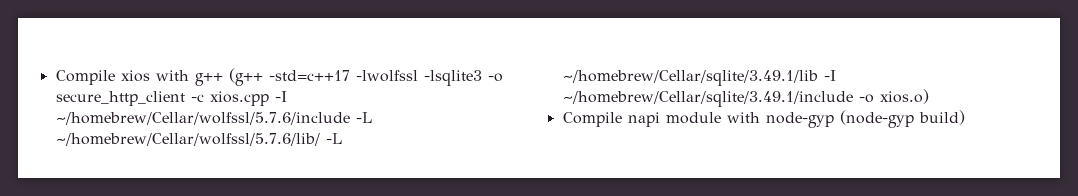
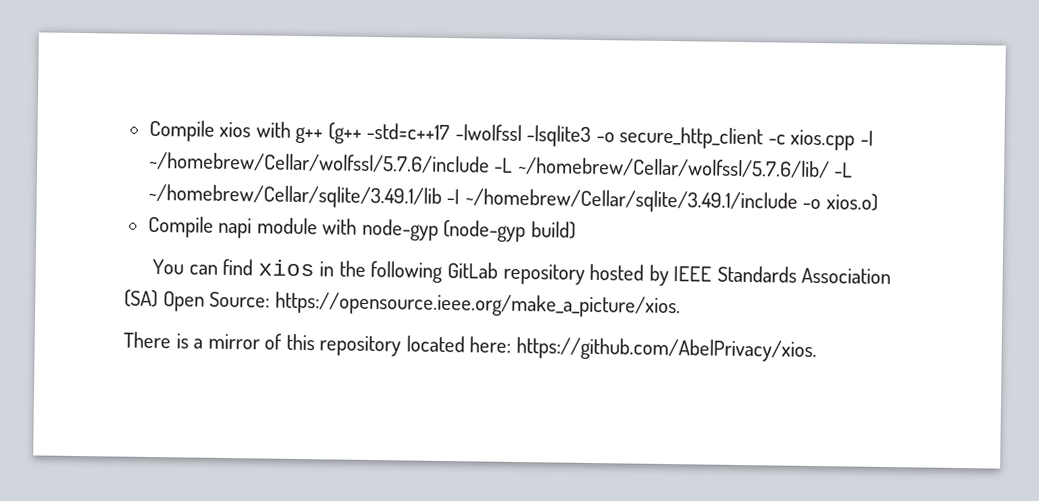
+ You can find xios in the following GitLab repository hosted by IEEE Standards Association (SA) Open Source: https://opensource.ieee.org/make_a_picture/xios.
+ There is a mirror of this repository located here: https://github.com/AbelPrivacy/xios.

